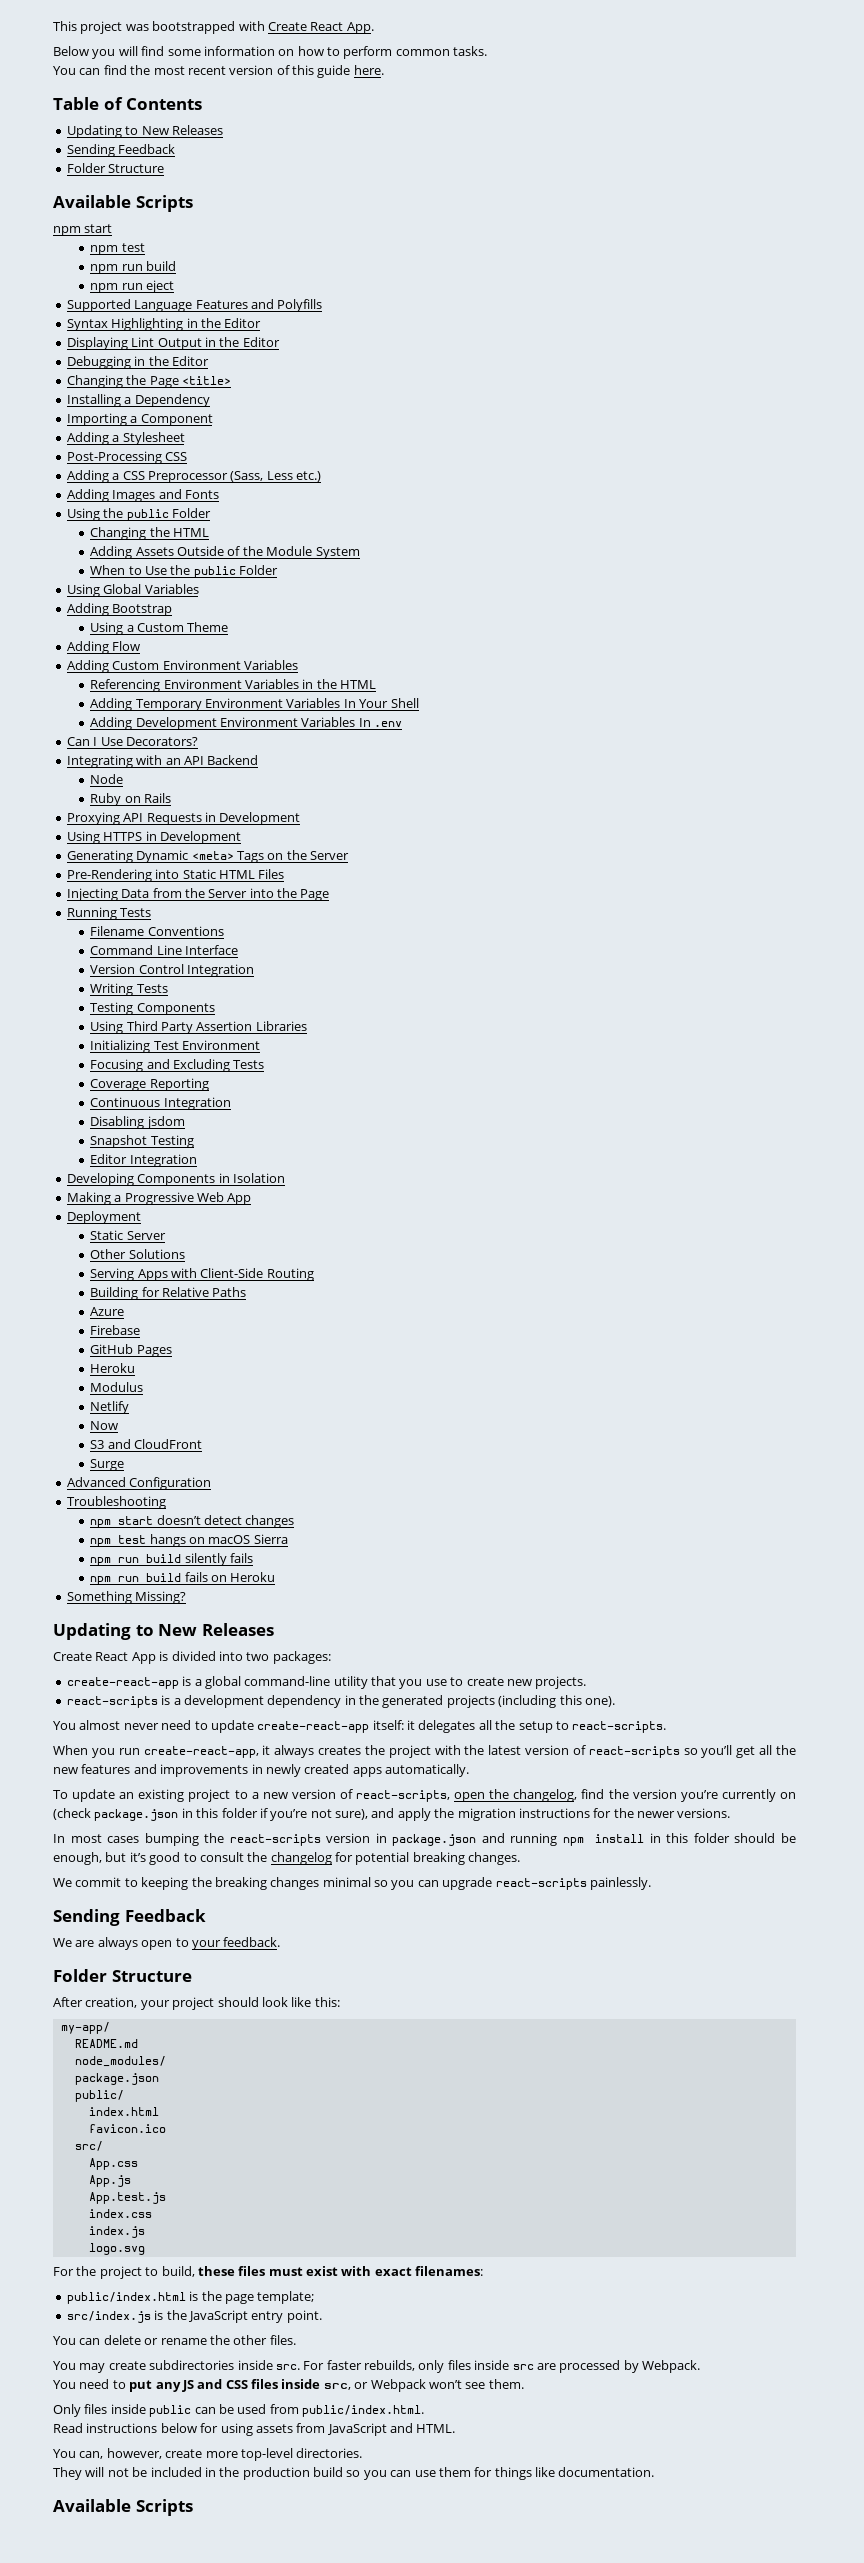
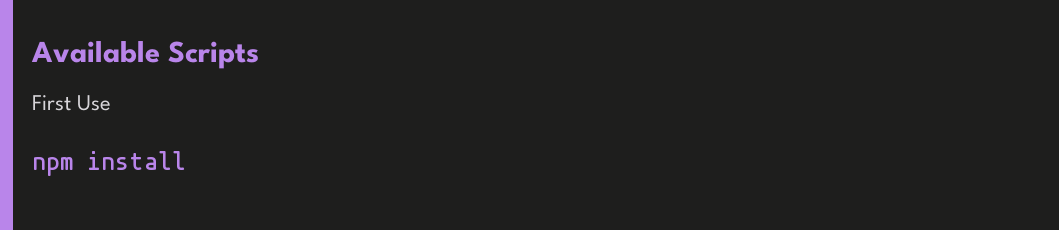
- This project was bootstrapped with Create React App.
- Below you will find some information on how to perform common tasks.
- You can find the most recent version of this guide here.
- Table of Contents
- Updating to New Releases
- Sending Feedback
- Folder Structure
  Available Scripts
- npm start
- npm test
- npm run build
- npm run eject
- Supported Language Features and Polyfills
- Syntax Highlighting in the Editor
- Displaying Lint Output in the Editor
- Debugging in the Editor
- Changing the Page <title>
- Installing a Dependency
- Importing a Component
- Adding a Stylesheet
- Post-Processing CSS
- Adding a CSS Preprocessor (Sass, Less etc.)
- Adding Images and Fonts
- Using the public Folder
- Changing the HTML
- Adding Assets Outside of the Module System
- When to Use the public Folder
- Using Global Variables
- Adding Bootstrap
- Using a Custom Theme
- Adding Flow
- Adding Custom Environment Variables
- Referencing Environment Variables in the HTML
- Adding Temporary Environment Variables In Your Shell
- Adding Development Environment Variables In .env
- Can I Use Decorators?
- Integrating with an API Backend
- Node
- Ruby on Rails
- Proxying API Requests in Development
- Using HTTPS in Development
- Generating Dynamic <meta> Tags on the Server
- Pre-Rendering into Static HTML Files
- Injecting Data from the Server into the Page
- Running Tests
- Filename Conventions
- Command Line Interface
- Version Control Integration
- Writing Tests
- Testing Components
- Using Third Party Assertion Libraries
- Initializing Test Environment
- Focusing and Excluding Tests
- Coverage Reporting
- Continuous Integration
- Disabling jsdom
- Snapshot Testing
- Editor Integration
- Developing Components in Isolation
- Making a Progressive Web App
- Deployment
- Static Server
- Other Solutions
- Serving Apps with Client-Side Routing
- Building for Relative Paths
- Azure
- Firebase
- GitHub Pages
- Heroku
- Modulus
- Netlify
- Now
- S3 and CloudFront
- Surge
- Advanced Configuration
- Troubleshooting
- npm start doesn’t detect changes
- npm test hangs on macOS Sierra
- npm run build silently fails
- npm run build fails on Heroku
- Something Missing?
- Updating to New Releases
- Create React App is divided into two packages:
- create-react-app is a global command-line utility that you use to create new projects.
- react-scripts is a development dependency in the generated projects (including this one).
- You almost never need to update create-react-app itself: it delegates all the setup to react-scripts.
- When you run create-react-app, it always creates the project with the latest version of react-scripts so you’ll get all the new features and improvements in newly created apps automatically.
- To update an existing project to a new version of react-scripts, open the changelog, find the version you’re currently on (check package.json in this folder if you’re not sure), and apply the migration instructions for the newer versions.
- In most cases bumping the react-scripts version in package.json and running npm install in this folder should be enough, but it’s good to consult the changelog for potential breaking changes.
- We commit to keeping the breaking changes minimal so you can upgrade react-scripts painlessly.
- Sending Feedback
- We are always open to your feedback.
- Folder Structure
- After creation, your project should look like this:
- my-app/
- README.md
- node_modules/
- package.json
- public/
- index.html
- favicon.ico
- src/
- App.css
- App.js
- App.test.js
- index.css
- index.js
- logo.svg
- For the project to build, these files must exist with exact filenames:
- public/index.html is the page template;
- src/index.js is the JavaScript entry point.
- You can delete or rename the other files.
- You may create subdirectories inside src. For faster rebuilds, only files inside src are processed by Webpack.
- You need to put any JS and CSS files inside src, or Webpack won’t see them.
- Only files inside public can be used from public/index.html.
- Read instructions below for using assets from JavaScript and HTML.
- You can, however, create more top-level directories.
- They will not be included in the production build so you can use them for things like documentation.
- Available Scripts
+ First Use
+ npm install

